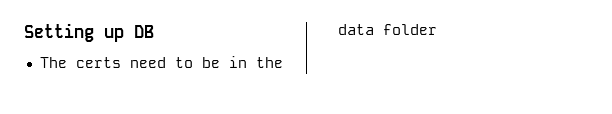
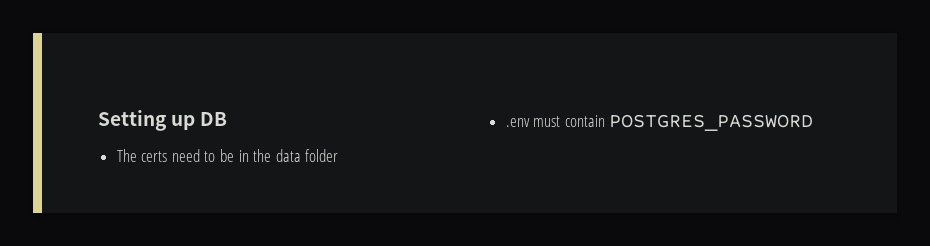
+ .env must contain POSTGRES_PASSWORD

